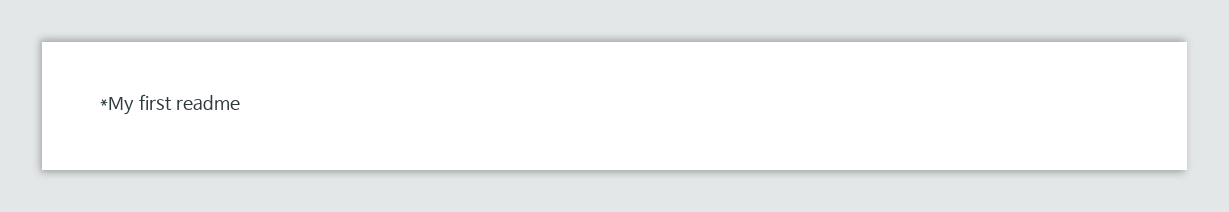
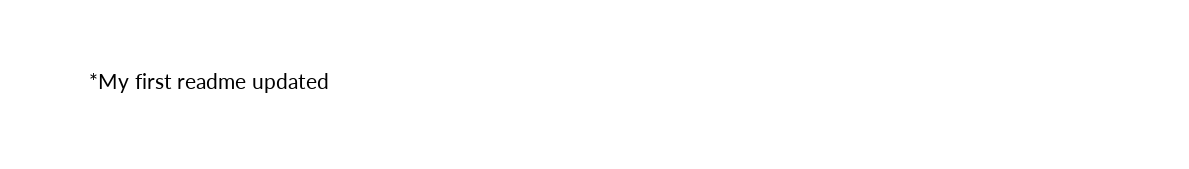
- *My first readme
+ *My first readme updated

